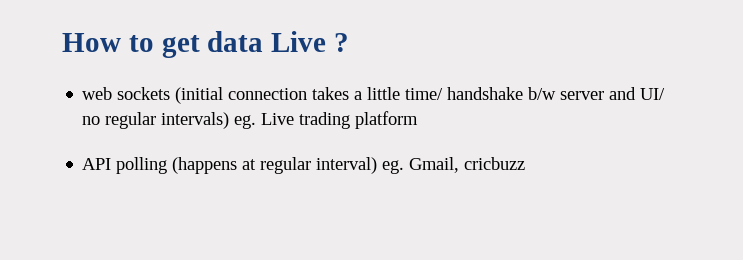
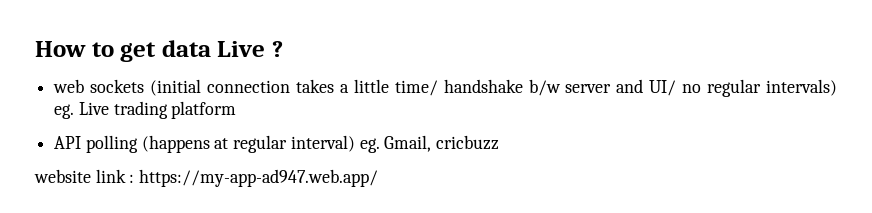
+ website link : https://my-app-ad947.web.app/

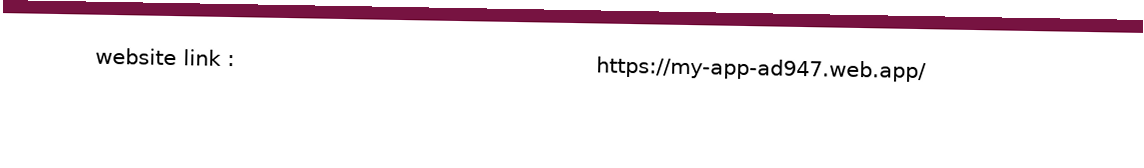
- How to get data Live ?
- web sockets (initial connection takes a little time/ handshake b/w server and UI/ no regular intervals) eg. Live trading platform
- API polling (happens at regular interval) eg. Gmail, cricbuzz

